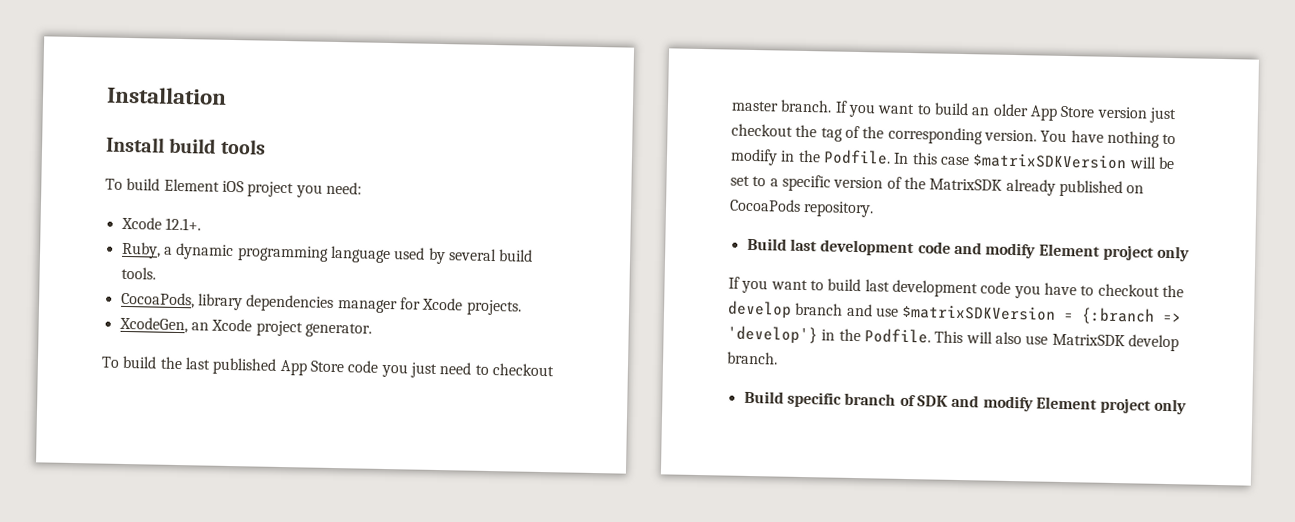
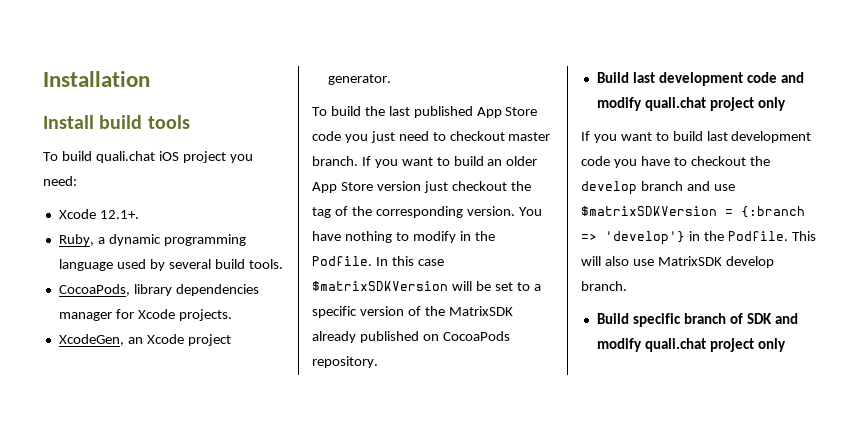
- To build Element iOS project you need:
+ To build quali.chat iOS project you need:
- Build last development code and modify Element project only
+ Build last development code and modify quali.chat project only
- Build specific branch of SDK and modify Element project only
+ Build specific branch of SDK and modify quali.chat project only

